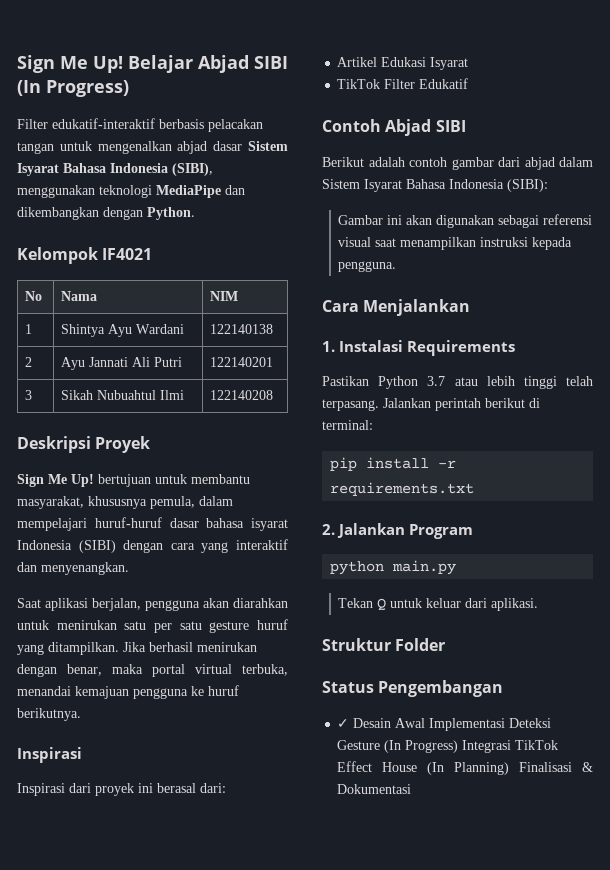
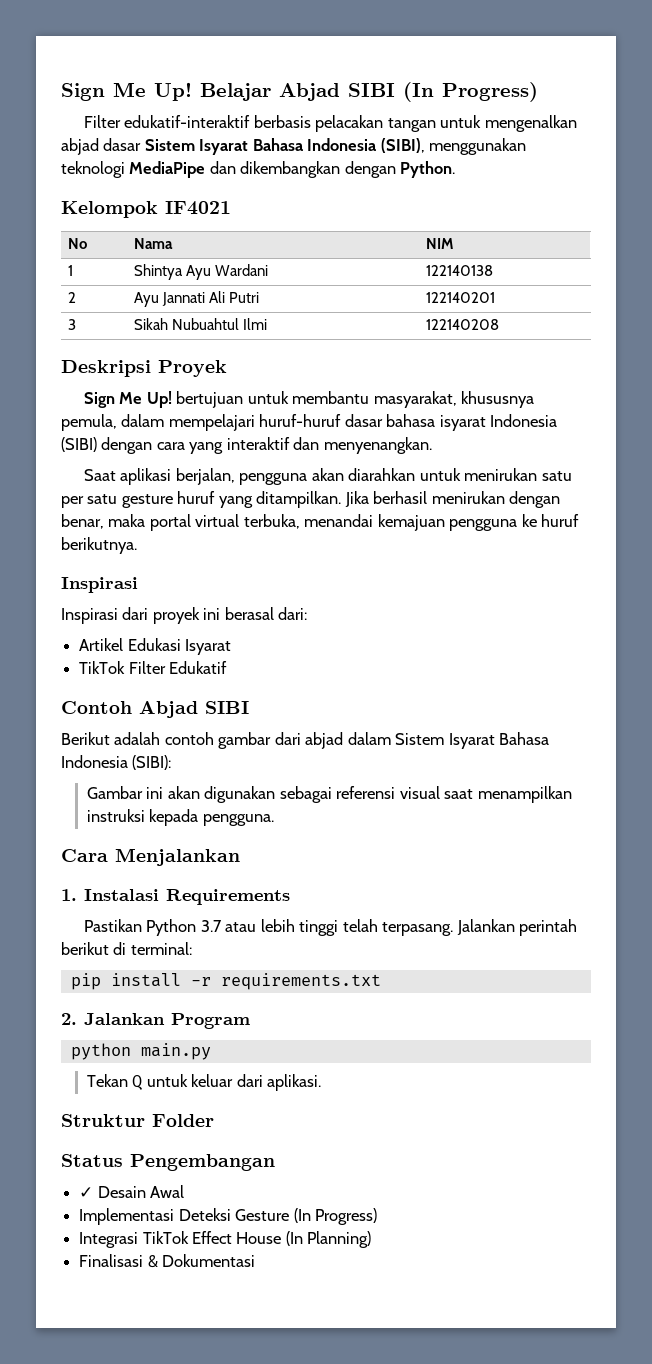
- ✓ Desain Awal Implementasi Deteksi Gesture (In Progress) Integrasi TikTok Effect House (In Planning) Finalisasi & Dokumentasi
+ ✓ Desain Awal
+ Implementasi Deteksi Gesture (In Progress)
+ Integrasi TikTok Effect House (In Planning)
+ Finalisasi & Dokumentasi

